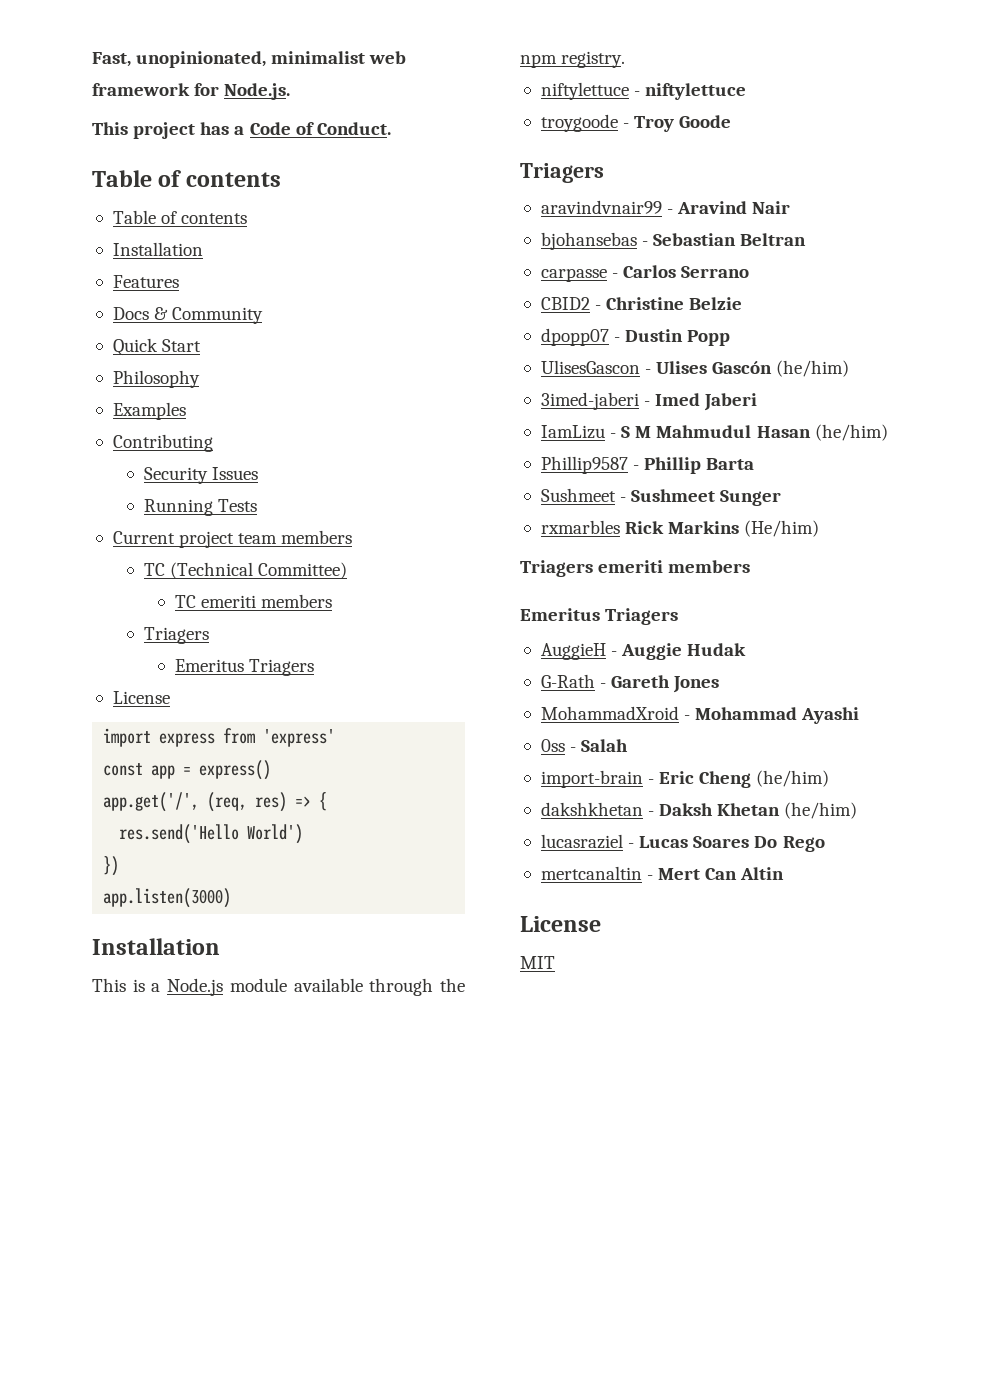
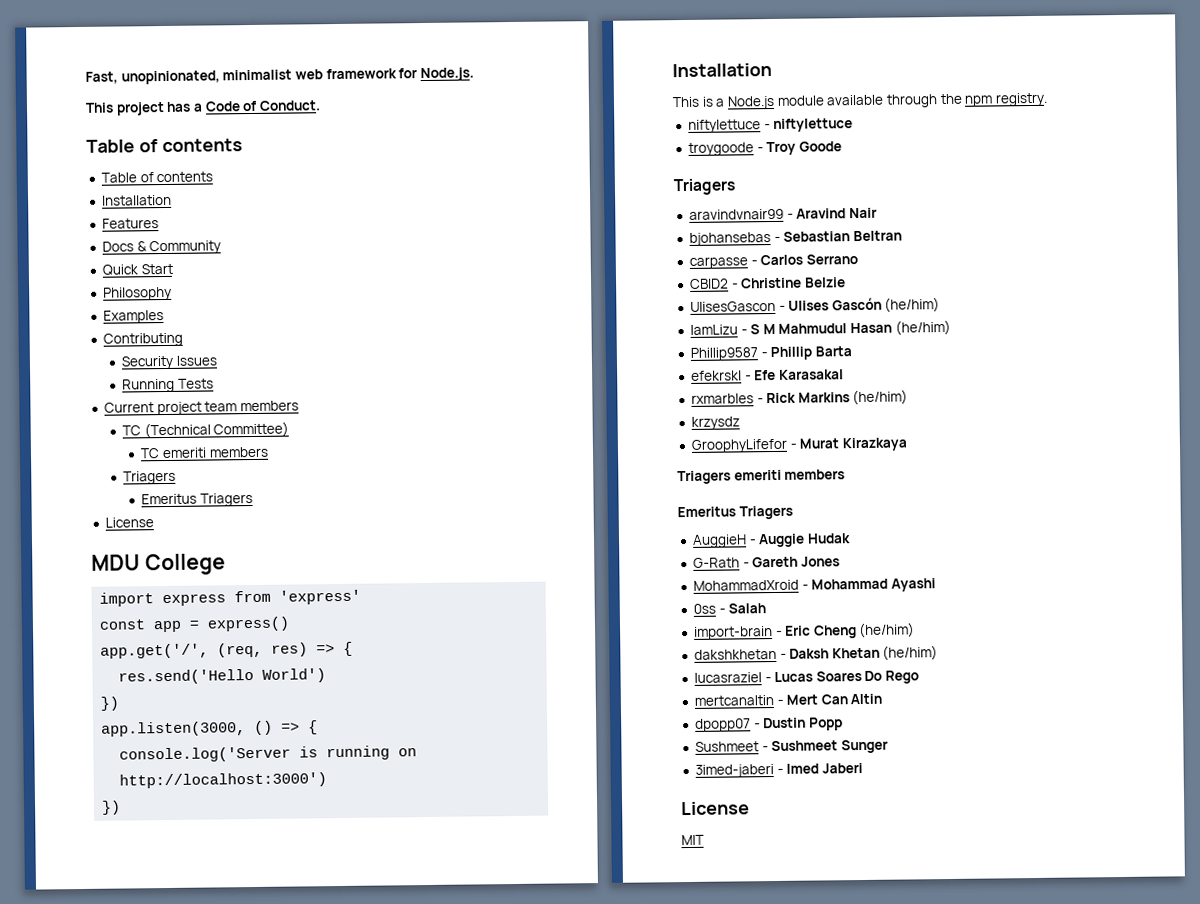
+ MDU College
- app.listen(3000)
+ app.listen(3000, () => {
+ console.log('Server is running on http://localhost:3000')
+ })
- dpopp07 - Dustin Popp
- 3imed-jaberi - Imed Jaberi
- Sushmeet - Sushmeet Sunger
+ efekrskl - Efe Karasakal
- rxmarbles Rick Markins (He/him)
+ rxmarbles - Rick Markins (he/him)
+ krzysdz
+ GroophyLifefor - Murat Kirazkaya
+ dpopp07 - Dustin Popp
+ Sushmeet - Sushmeet Sunger
+ 3imed-jaberi - Imed Jaberi

